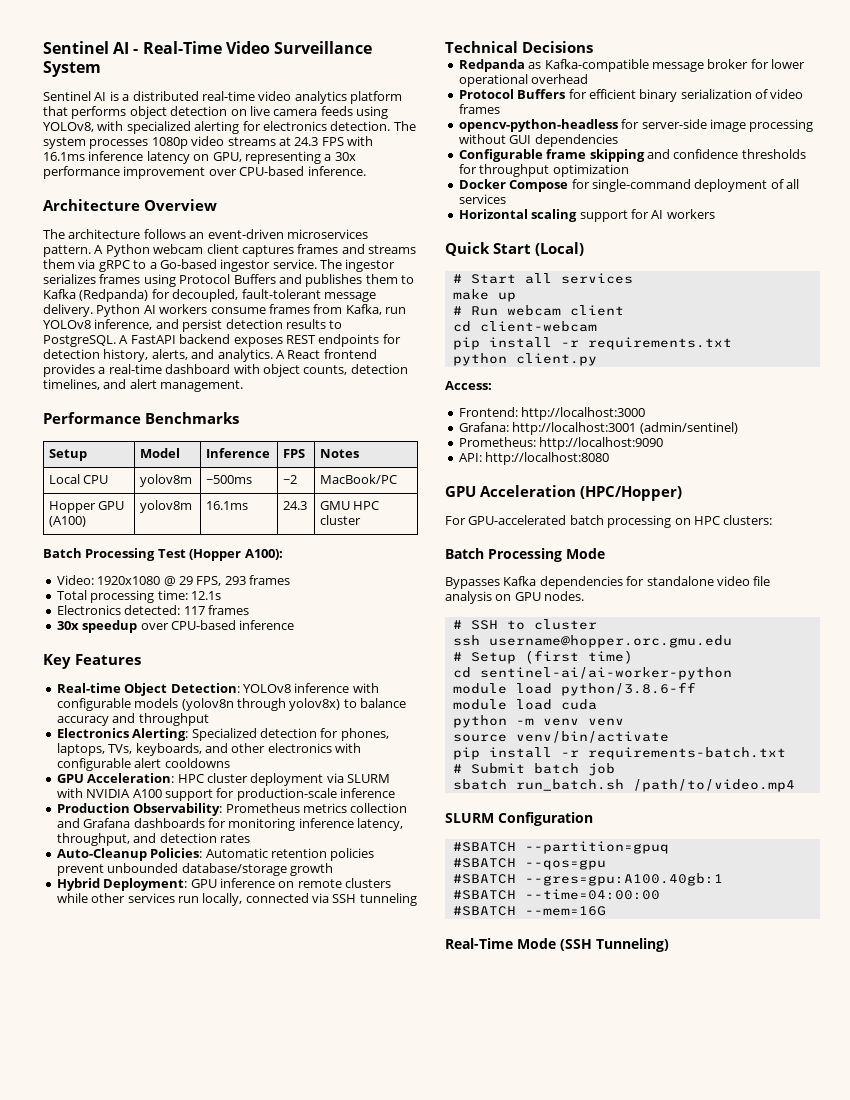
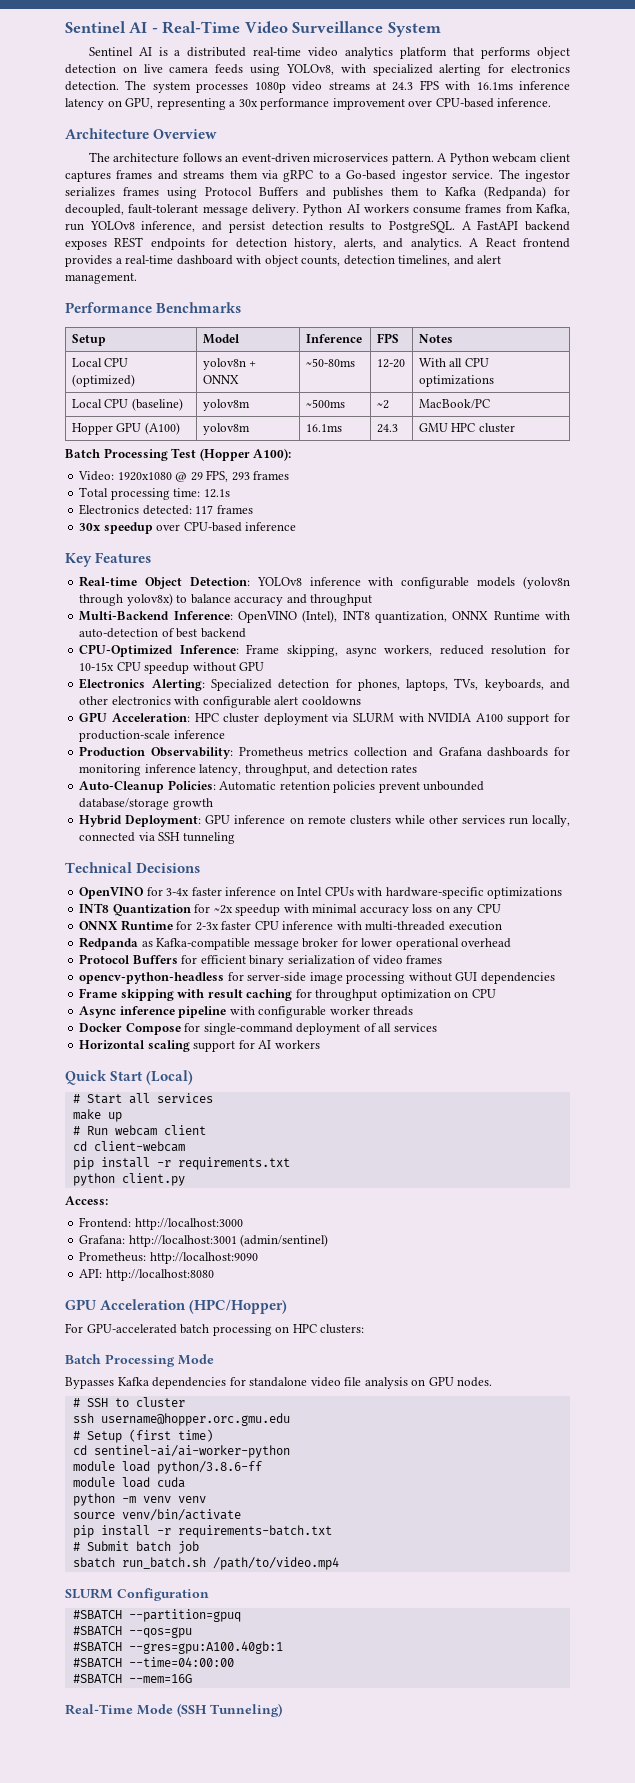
- Local CPU | yolov8m | ~500ms | ~2 | MacBook/PC
+ Local CPU (optimized) | yolov8n + ONNX | ~50-80ms | 12-20 | With all CPU optimizations
+ Local CPU (baseline) | yolov8m | ~500ms | ~2 | MacBook/PC
+ Multi-Backend Inference: OpenVINO (Intel), INT8 quantization, ONNX Runtime with auto-detection of best backend
+ CPU-Optimized Inference: Frame skipping, async workers, reduced resolution for 10-15x CPU speedup without GPU
+ OpenVINO for 3-4x faster inference on Intel CPUs with hardware-specific optimizations
+ INT8 Quantization for ~2x speedup with minimal accuracy loss on any CPU
+ ONNX Runtime for 2-3x faster CPU inference with multi-threaded execution
- Configurable frame skipping and confidence thresholds for throughput optimization
+ Frame skipping with result caching for throughput optimization on CPU
+ Async inference pipeline with configurable worker threads

